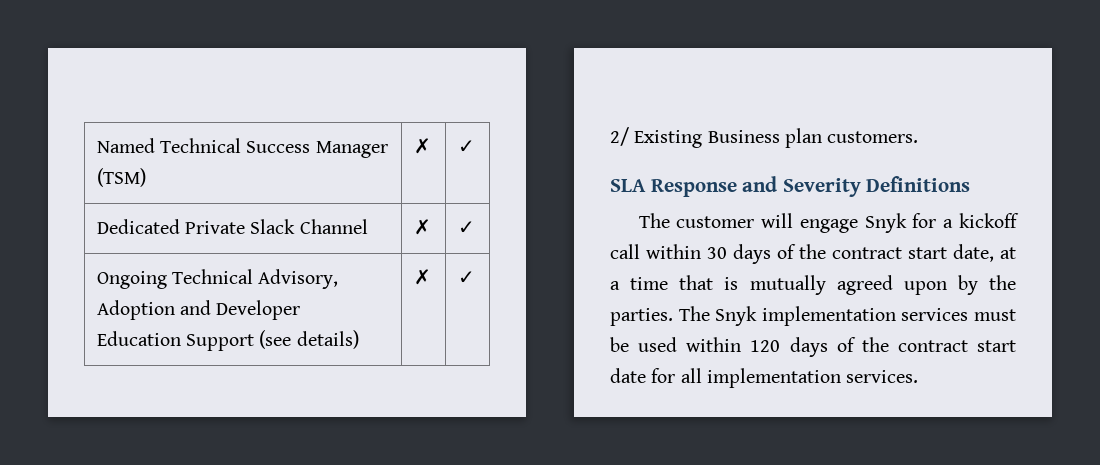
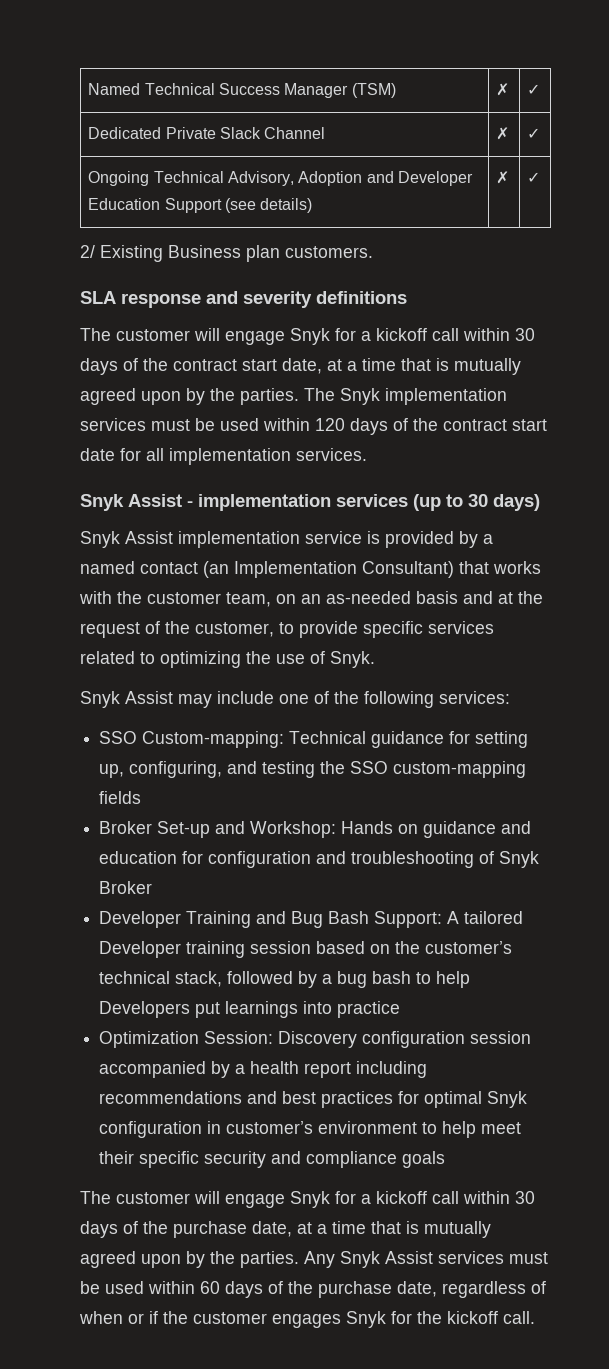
- SLA Response and Severity Definitions
+ SLA response and severity definitions
+ Snyk Assist - implementation services (up to 30 days)
+ Snyk Assist implementation service is provided by a named contact (an Implementation Consultant) that works with the customer team, on an as-needed basis and at the request of the customer, to provide specific services related to optimizing the use of Snyk.
+ Snyk Assist may include one of the following services:
+ SSO Custom-mapping: Technical guidance for setting up, configuring, and testing the SSO custom-mapping fields
+ Broker Set-up and Workshop: Hands on guidance and education for configuration and troubleshooting of Snyk Broker
+ Developer Training and Bug Bash Support: A tailored Developer training session based on the customer’s technical stack, followed by a bug bash to help Developers put learnings into practice
+ Optimization Session: Discovery configuration session accompanied by a health report including recommendations and best practices for optimal Snyk configuration in customer’s environment to help meet their specific security and compliance goals
+ The customer will engage Snyk for a kickoff call within 30 days of the purchase date, at a time that is mutually agreed upon by the parties. Any Snyk Assist services must be used within 60 days of the purchase date, regardless of when or if the customer engages Snyk for the kickoff call.

